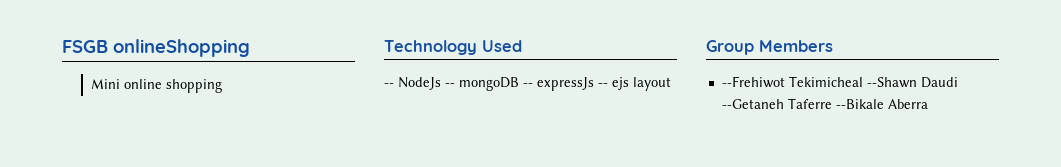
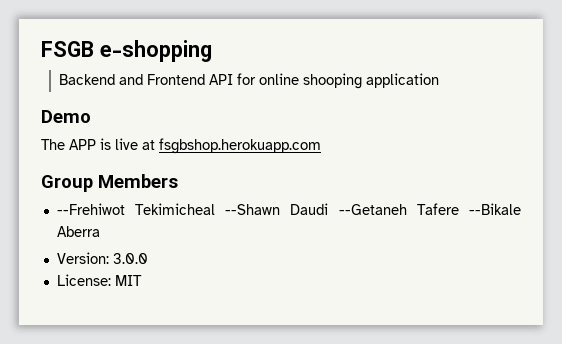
- FSGB onlineShopping
- Mini online shopping
- Technology Used
- -- NodeJs -- mongoDB -- expressJs -- ejs layout
+ FSGB e-shopping
+ Backend and Frontend API for online shooping application
+ Demo
+ The APP is live at fsgbshop.herokuapp.com
- --Frehiwot Tekimicheal --Shawn Daudi --Getaneh Taferre --Bikale Aberra
+ --Frehiwot Tekimicheal --Shawn Daudi --Getaneh Tafere --Bikale Aberra
+ Version: 3.0.0
+ License: MIT

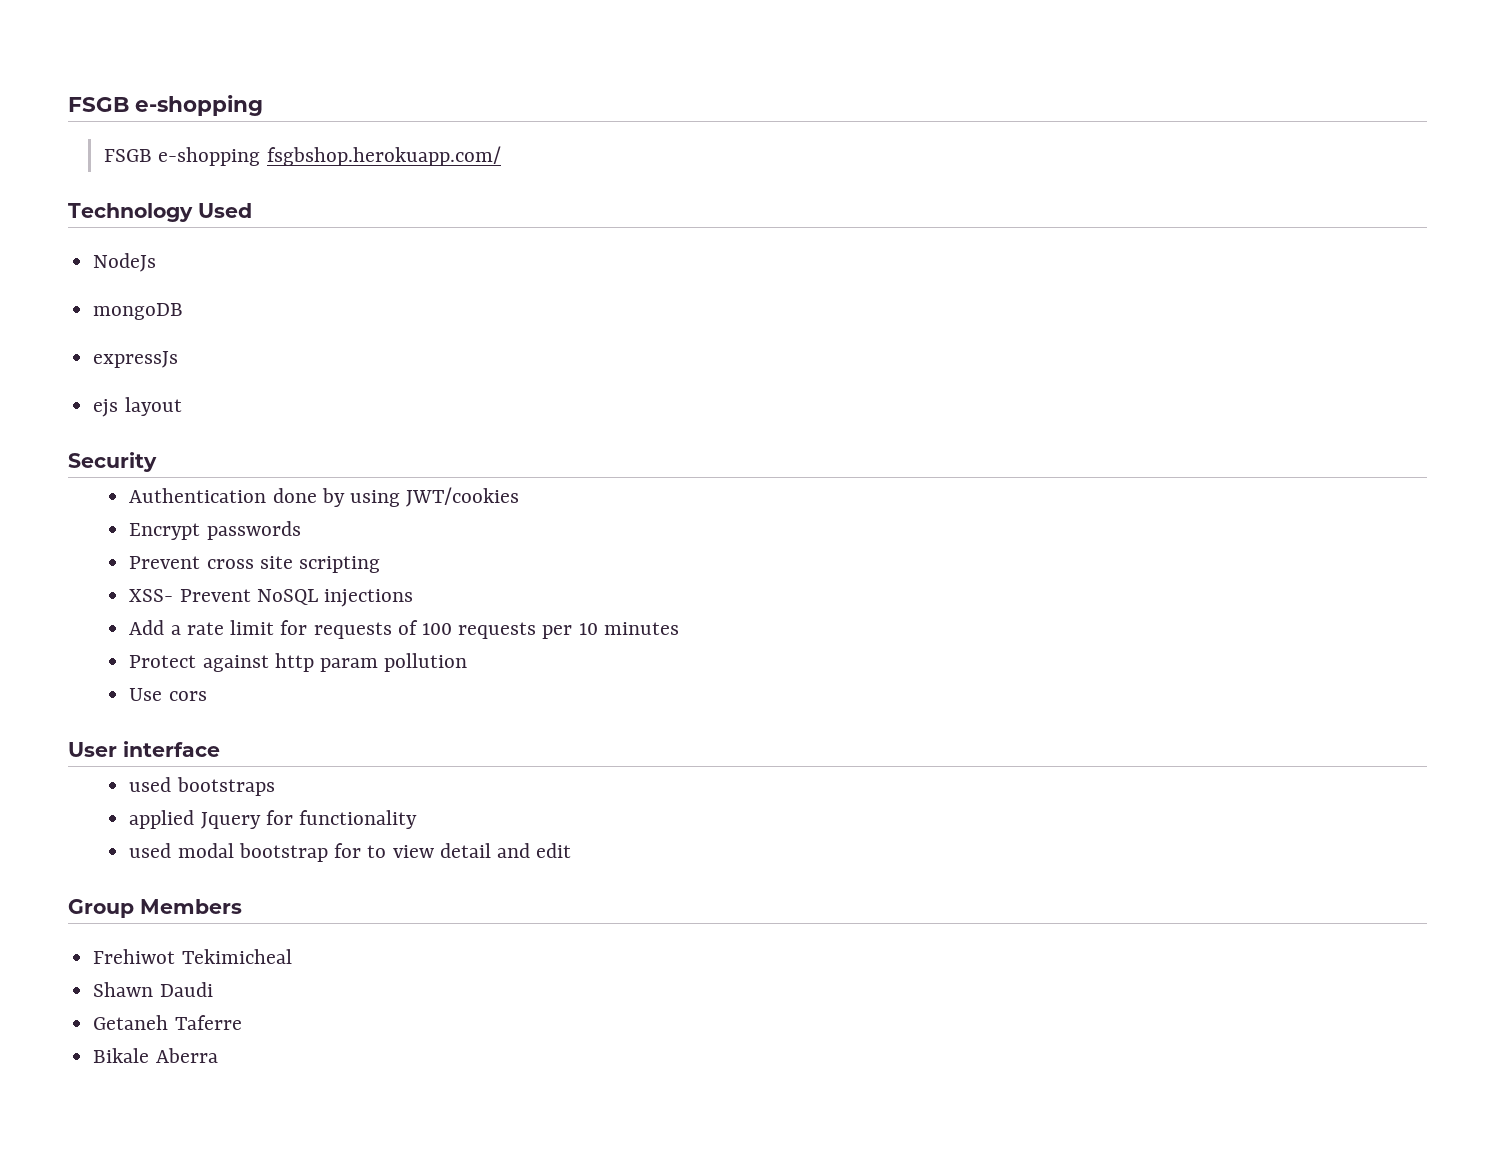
- Backend and Frontend API for online shooping application
- Demo
- The APP is live at fsgbshop.herokuapp.com
+ FSGB e-shopping fsgbshop.herokuapp.com/
+ Technology Used
+ NodeJs
+ mongoDB
+ expressJs
+ ejs layout
+ Security
+ Authentication done by using JWT/cookies
+ Encrypt passwords
+ Prevent cross site scripting
+ XSS- Prevent NoSQL injections
+ Add a rate limit for requests of 100 requests per 10 minutes
+ Protect against http param pollution
+ Use cors
+ User interface
+ used bootstraps
+ applied Jquery for functionality
+ used modal bootstrap for to view detail and edit
- --Frehiwot Tekimicheal --Shawn Daudi --Getaneh Tafere --Bikale Aberra
- Version: 3.0.0
- License: MIT
+ Frehiwot Tekimicheal
+ Shawn Daudi
+ Getaneh Taferre
+ Bikale Aberra

